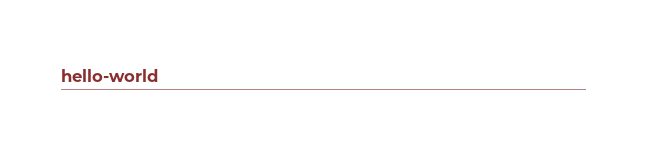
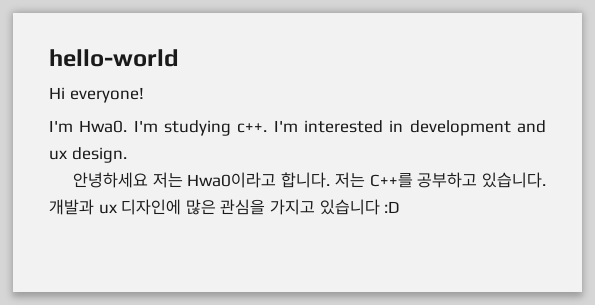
+ Hi everyone!
+ I'm Hwa0. I'm studying c++. I'm interested in development and ux design.
+ 안녕하세요 저는 Hwa0이라고 합니다. 저는 C++를 공부하고 있습니다. 개발과 ux 디자인에 많은 관심을 가지고 있습니다 :D

